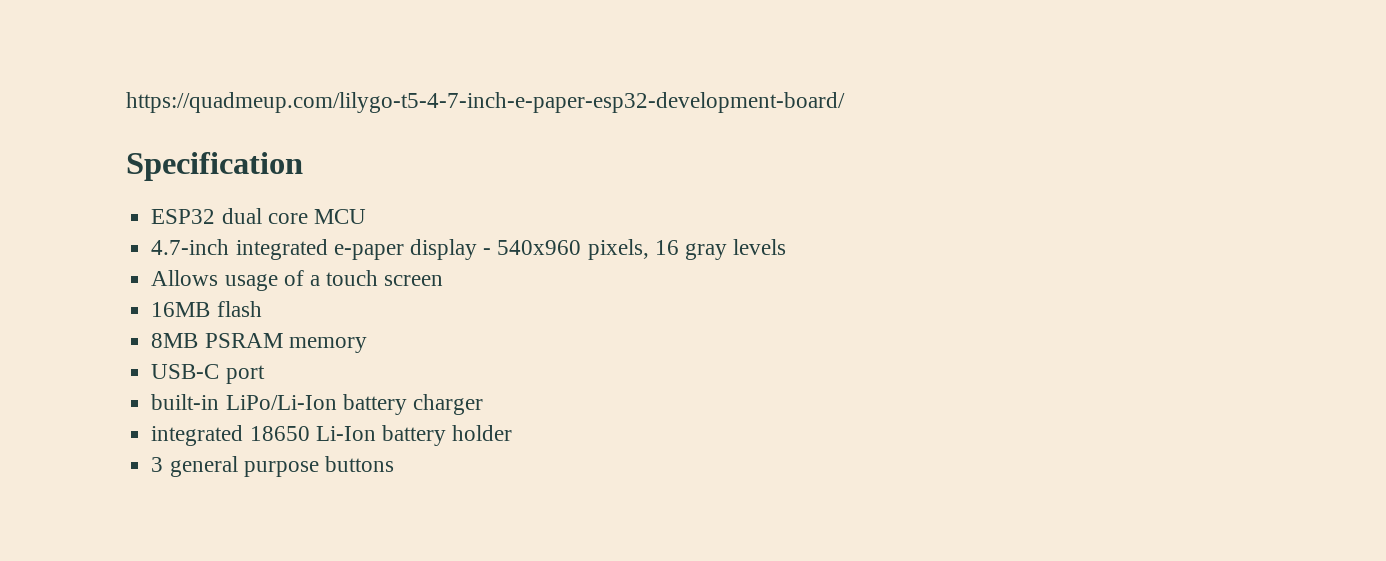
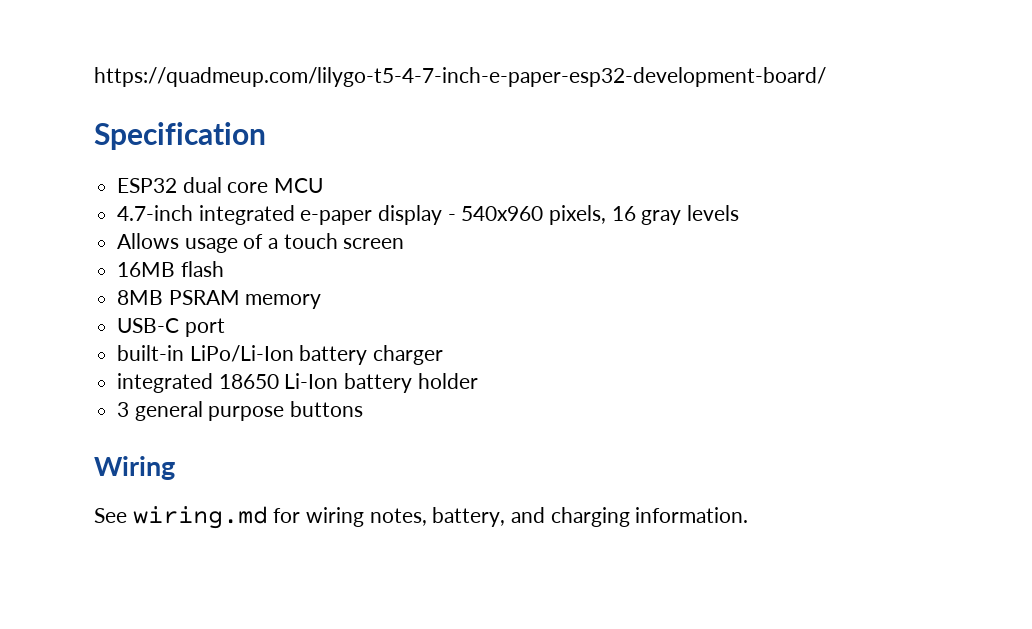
+ Wiring
+ See wiring.md for wiring notes, battery, and charging information.

